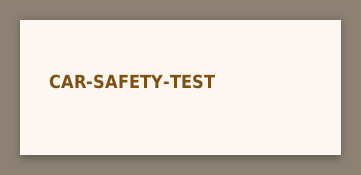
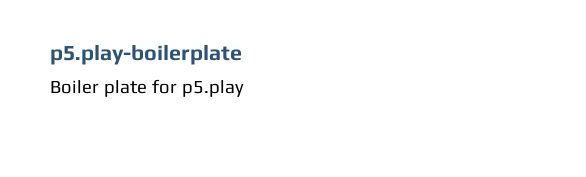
- CAR-SAFETY-TEST
+ p5.play-boilerplate
+ Boiler plate for p5.play

